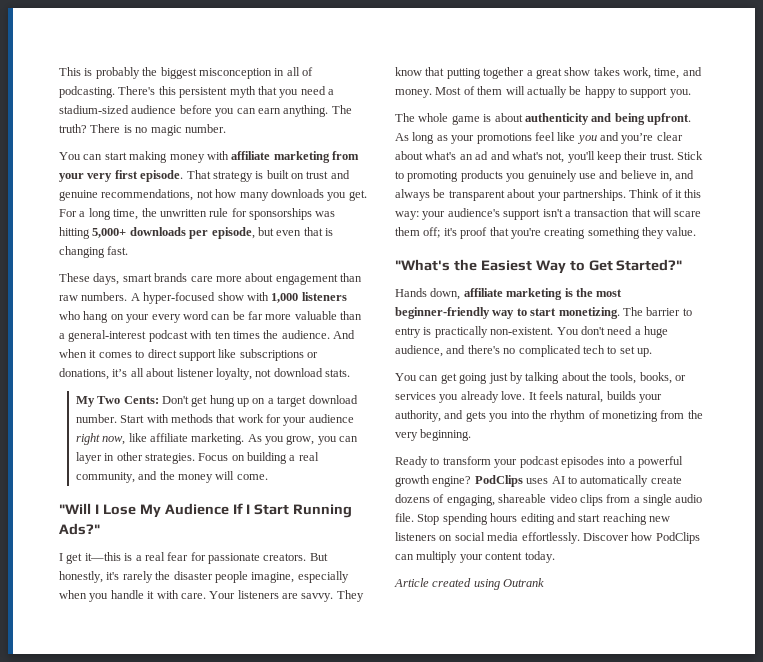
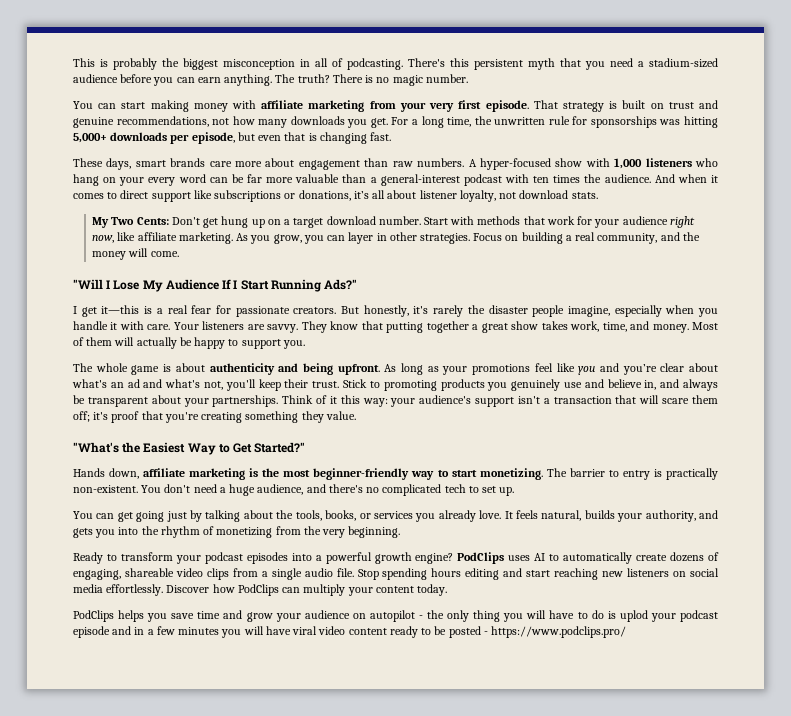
- Article created using Outrank
+ PodClips helps you save time and grow your audience on autopilot - the only thing you will have to do is uplod your podcast episode and in a few minutes you will have viral video content ready to be posted - https://www.podclips.pro/

